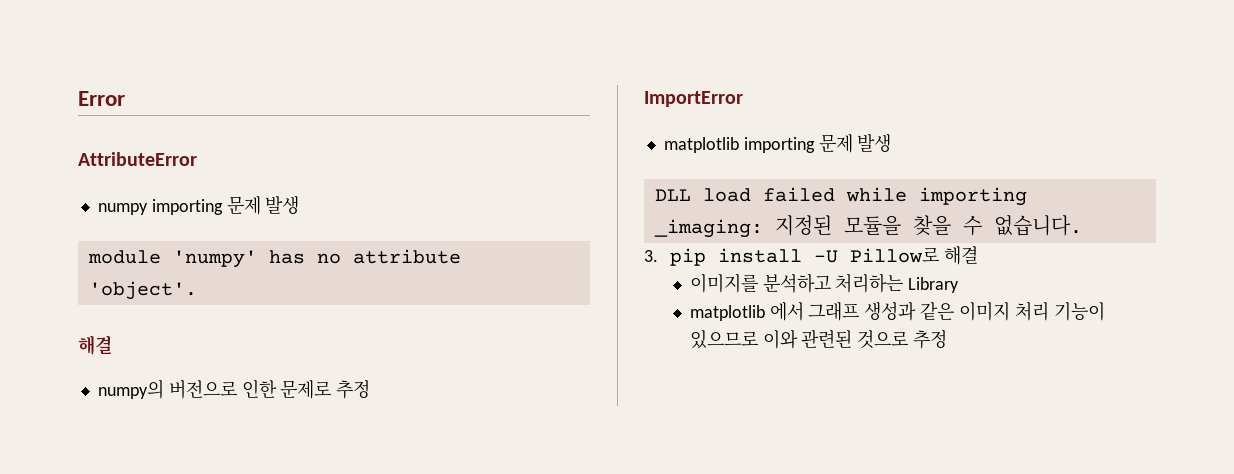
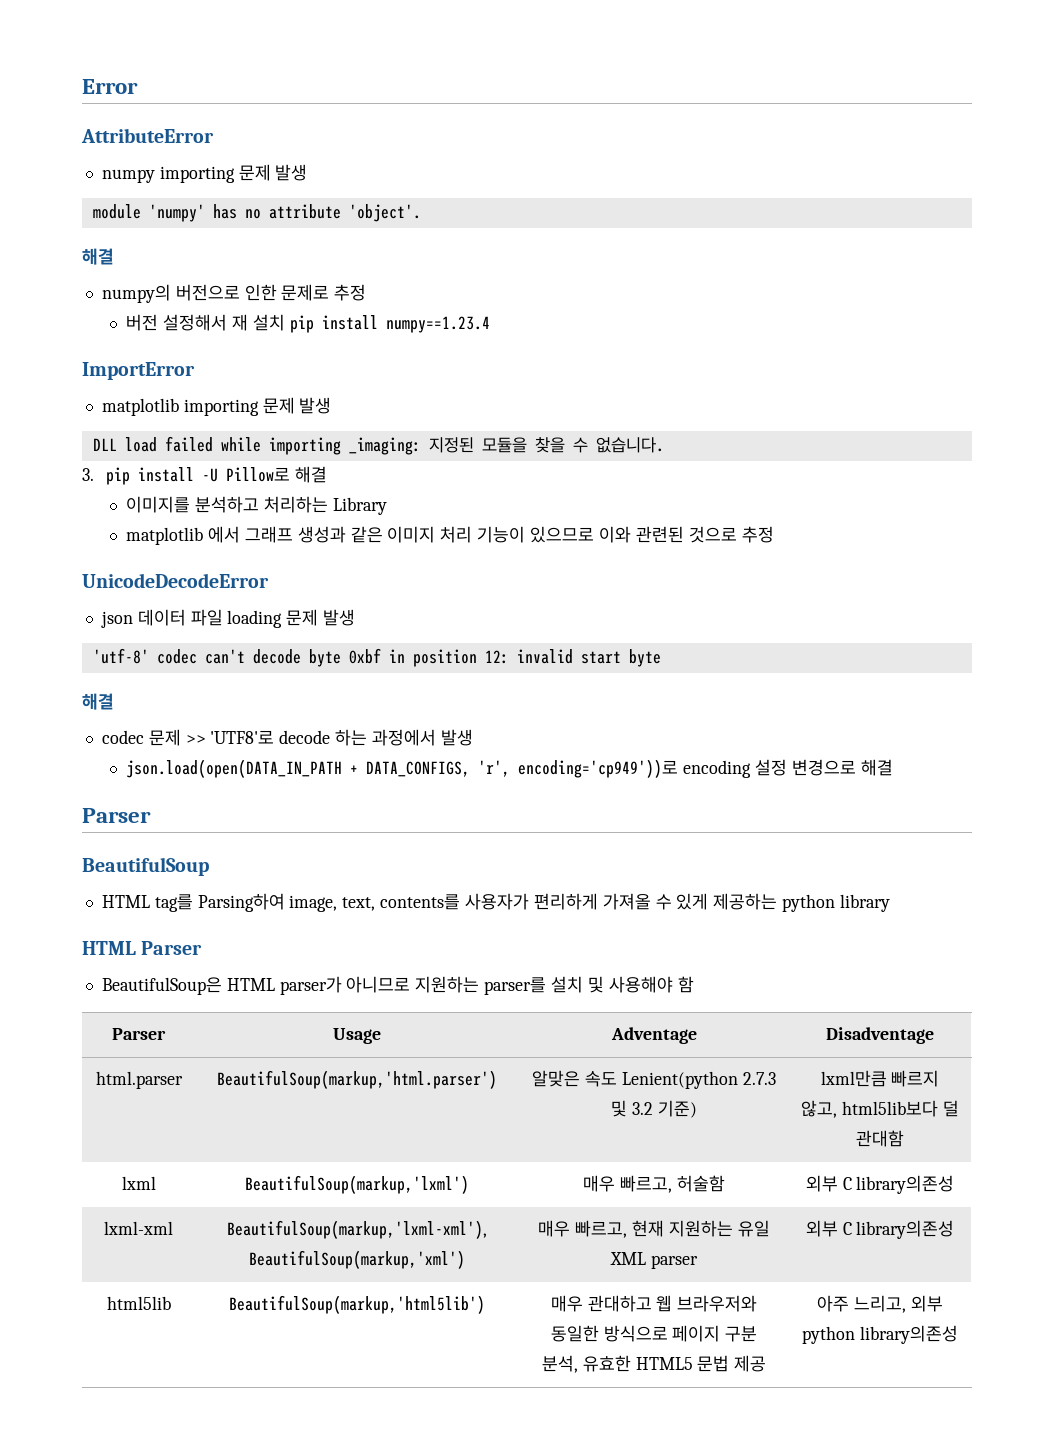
+ 버전 설정해서 재 설치 pip install numpy==1.23.4
+ UnicodeDecodeError
+ json 데이터 파일 loading 문제 발생
+ 'utf-8' codec can't decode byte 0xbf in position 12: invalid start byte
+ 해결
+ codec 문제 >> 'UTF8'로 decode 하는 과정에서 발생
+ json.load(open(DATA_IN_PATH + DATA_CONFIGS, 'r', encoding='cp949'))로 encoding 설정 변경으로 해결
+ Parser
+ BeautifulSoup
+ HTML tag를 Parsing하여 image, text, contents를 사용자가 편리하게 가져올 수 있게 제공하는 python library
+ HTML Parser
+ BeautifulSoup은 HTML parser가 아니므로 지원하는 parser를 설치 및 사용해야 함
+ Parser | Usage | Adventage | Disadventage
+ html.parser | BeautifulSoup(markup,'html.parser') | 알맞은 속도 Lenient(python 2.7.3 및 3.2 기준) | lxml만큼 빠르지 않고, html5lib보다 덜 관대함
+ lxml | BeautifulSoup(markup,'lxml') | 매우 빠르고, 허술함 | 외부 C library의존성
+ lxml-xml | BeautifulSoup(markup,'lxml-xml'), BeautifulSoup(markup,'xml') | 매우 빠르고, 현재 지원하는 유일 XML parser | 외부 C library의존성
+ html5lib | BeautifulSoup(markup,'html5lib') | 매우 관대하고 웹 브라우저와 동일한 방식으로 페이지 구분 분석, 유효한 HTML5 문법 제공 | 아주 느리고, 외부 python library의존성

